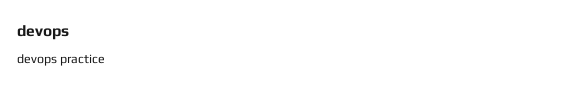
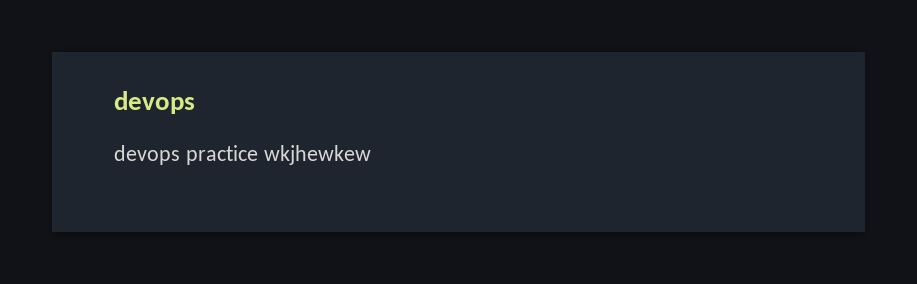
- devops practice
+ devops practice wkjhewkew

